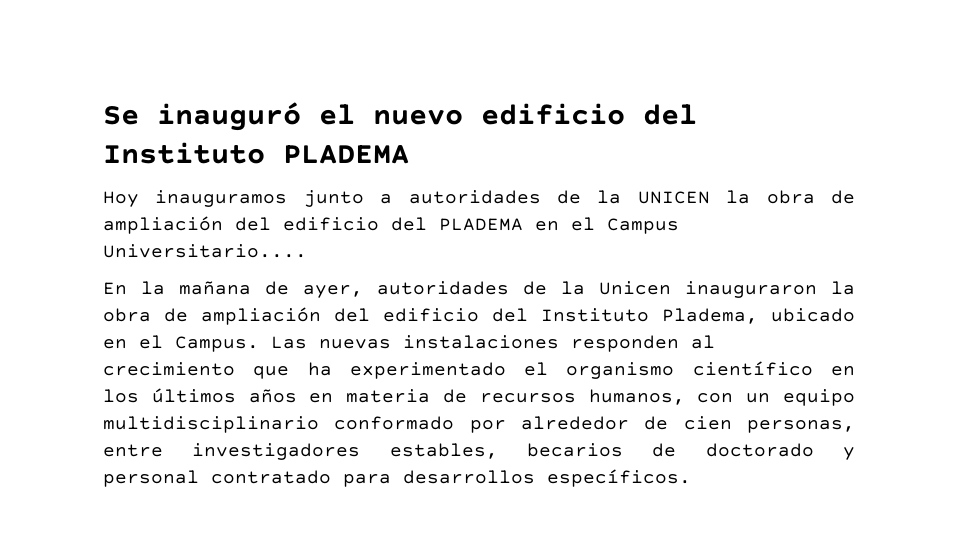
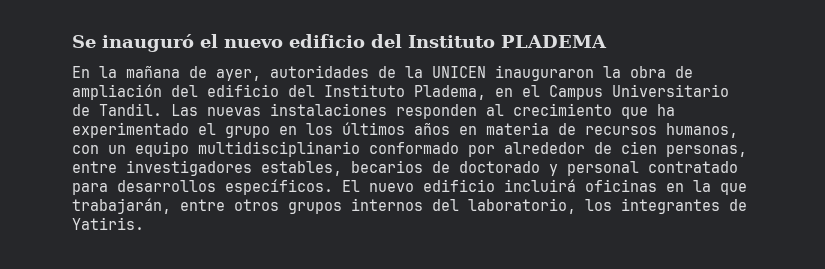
- Hoy inauguramos junto a autoridades de la UNICEN la obra de ampliación del edificio del PLADEMA en el Campus Universitario....
- En la mañana de ayer, autoridades de la Unicen inauguraron la obra de ampliación del edificio del Instituto Pladema, ubicado en el Campus.
+ En la mañana de ayer, autoridades de la UNICEN inauguraron la obra de ampliación del edificio del Instituto Pladema, en el Campus Universitario de Tandil.
- Las nuevas instalaciones responden al crecimiento que ha experimentado el organismo científico en los últimos años en materia de recursos humanos, con un equipo multidisciplinario conformado por alrededor de cien personas, entre investigadores estables, becarios de doctorado y personal contratado para desarrollos específicos.
+ Las nuevas instalaciones responden al crecimiento que ha experimentado el grupo en los últimos años en materia de recursos humanos, con un equipo multidisciplinario conformado por alrededor de cien personas, entre investigadores estables, becarios de doctorado y personal contratado para desarrollos específicos.
+ El nuevo edificio incluirá oficinas en la que trabajarán, entre otros grupos internos del laboratorio, los integrantes de Yatiris.

